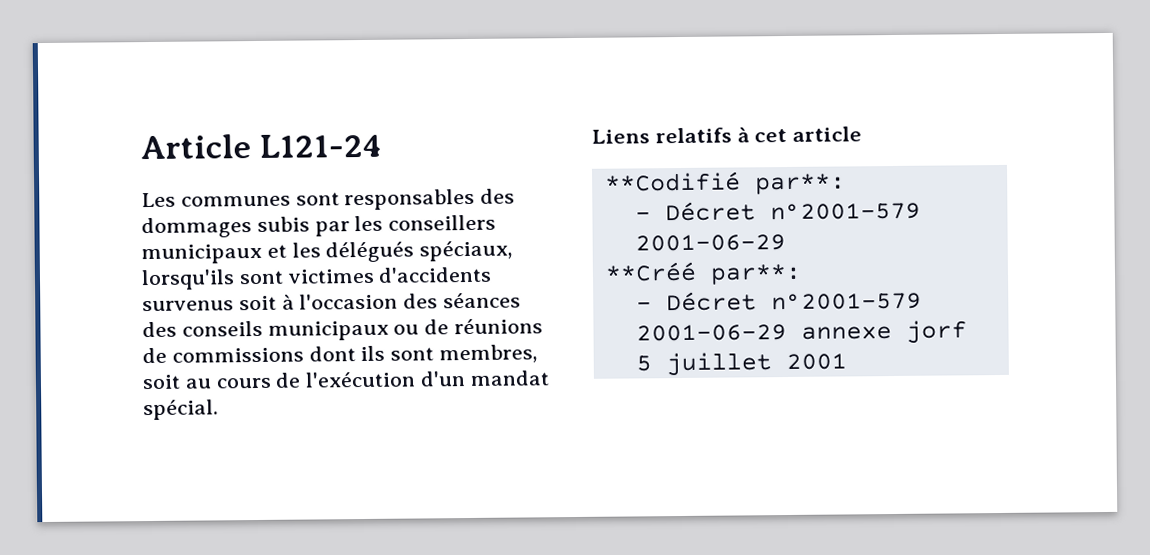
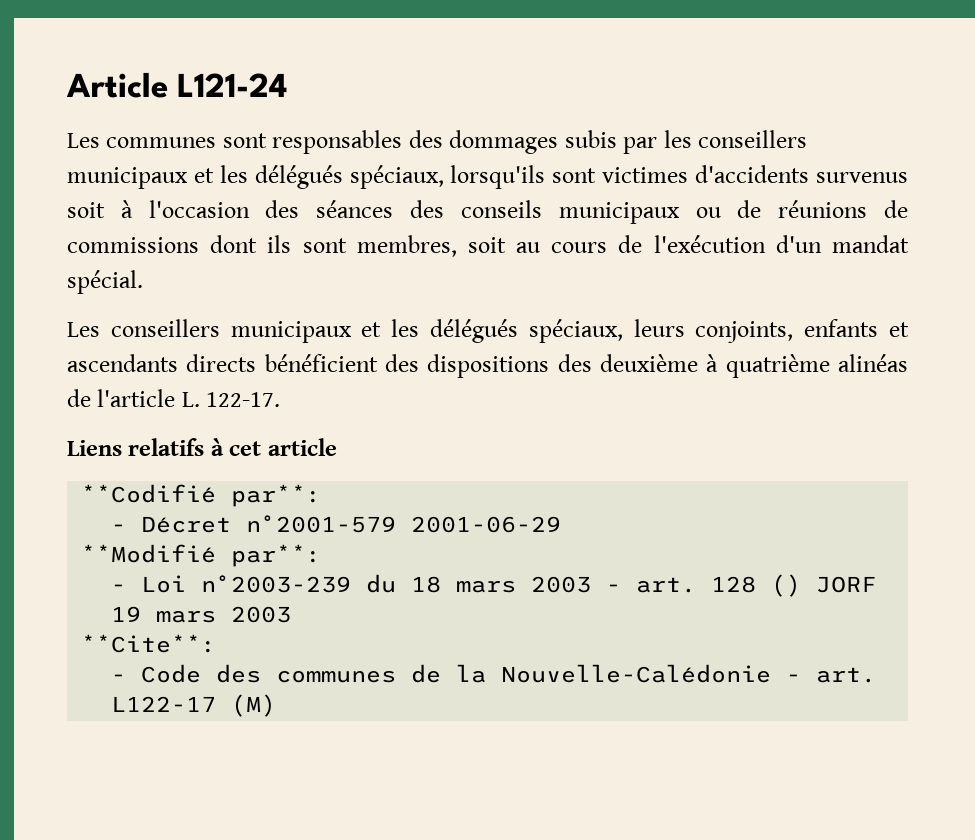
+ Les conseillers municipaux et les délégués spéciaux, leurs conjoints, enfants et ascendants directs bénéficient des dispositions des deuxième à quatrième alinéas de l'article L. 122-17.
- **Créé par**:
- - Décret n°2001-579 2001-06-29 annexe jorf 5 juillet 2001
+ **Modifié par**:
+ - Loi n°2003-239 du 18 mars 2003 - art. 128 () JORF 19 mars 2003
+ **Cite**:
+ - Code des communes de la Nouvelle-Calédonie - art. L122-17 (M)

